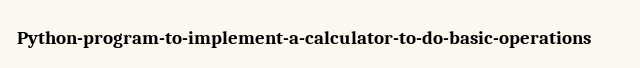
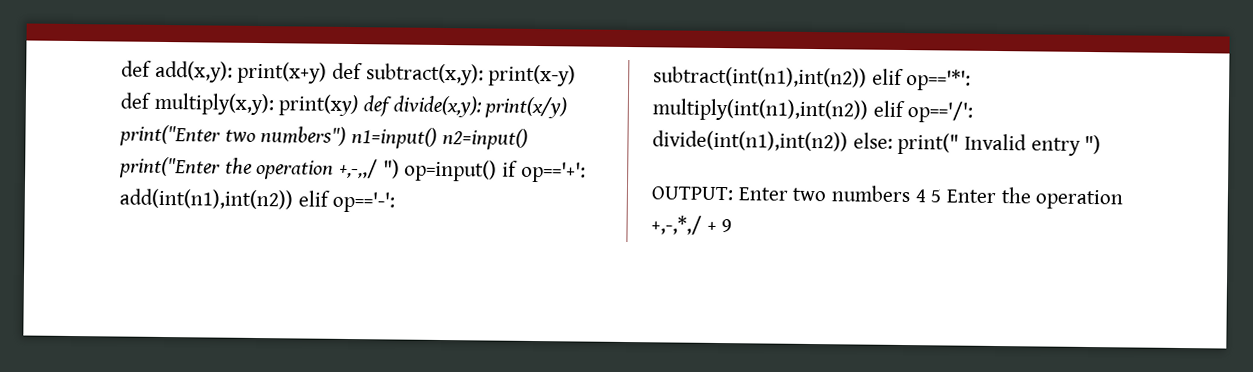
- Python-program-to-implement-a-calculator-to-do-basic-operations
+ def add(x,y): print(x+y) def subtract(x,y): print(x-y) def multiply(x,y): print(xy) def divide(x,y): print(x/y) print("Enter two numbers") n1=input() n2=input() print("Enter the operation +,-,,/ ") op=input() if op=='+': add(int(n1),int(n2)) elif op=='-': subtract(int(n1),int(n2)) elif op=='*': multiply(int(n1),int(n2)) elif op=='/': divide(int(n1),int(n2)) else: print(" Invalid entry ")
+ OUTPUT: Enter two numbers 4 5 Enter the operation +,-,*,/ + 9

